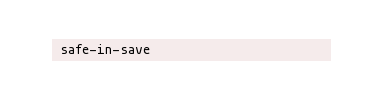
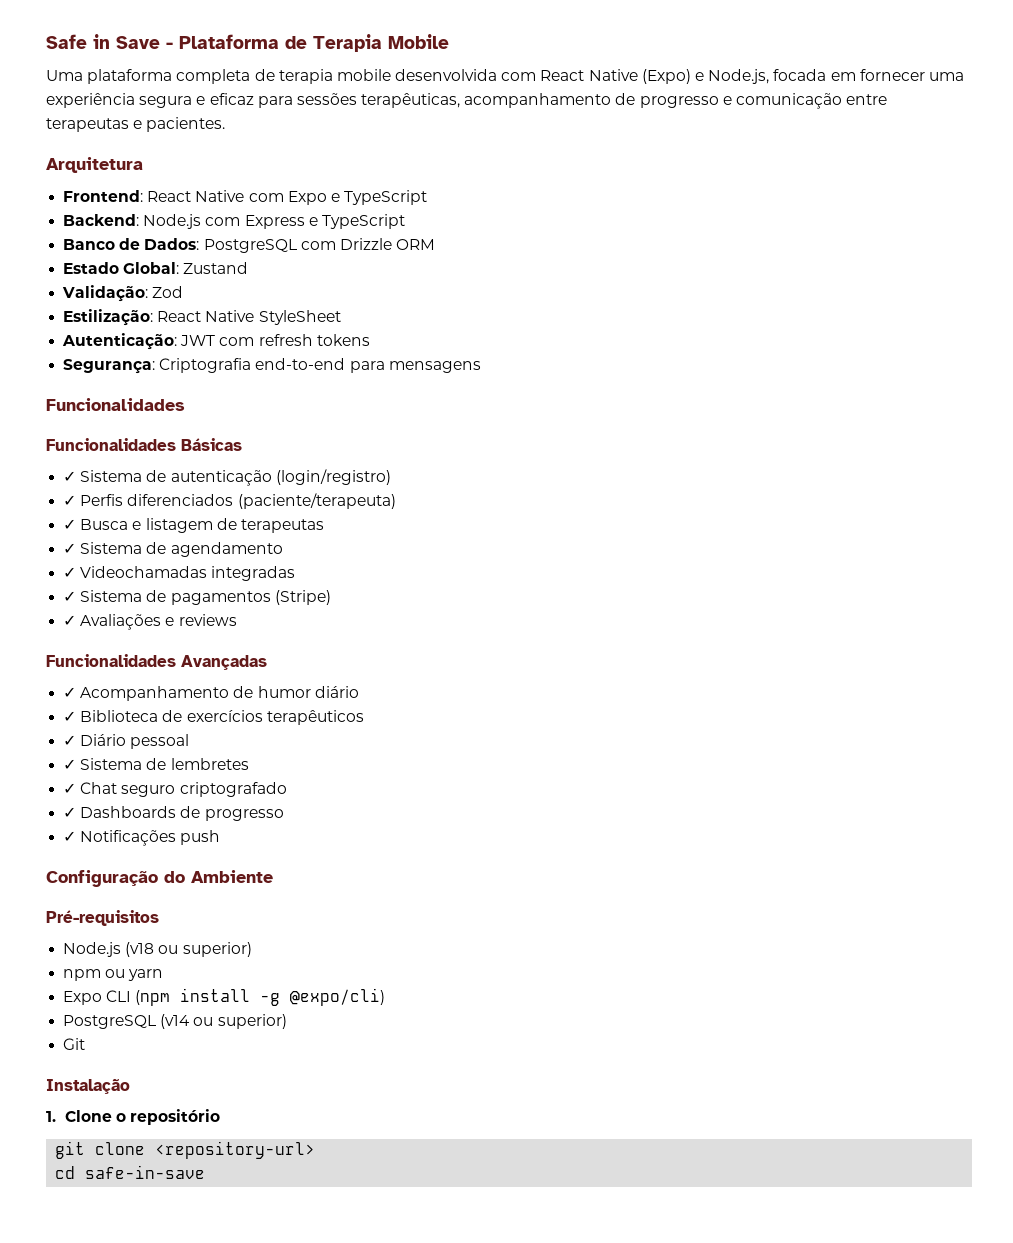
- safe-in-save
+ Safe in Save - Plataforma de Terapia Mobile
+ Uma plataforma completa de terapia mobile desenvolvida com React Native (Expo) e Node.js, focada em fornecer uma experiência segura e eficaz para sessões terapêuticas, acompanhamento de progresso e comunicação entre terapeutas e pacientes.
+ Arquitetura
+ Frontend: React Native com Expo e TypeScript
+ Backend: Node.js com Express e TypeScript
+ Banco de Dados: PostgreSQL com Drizzle ORM
+ Estado Global: Zustand
+ Validação: Zod
+ Estilização: React Native StyleSheet
+ Autenticação: JWT com refresh tokens
+ Segurança: Criptografia end-to-end para mensagens
+ Funcionalidades
+ Funcionalidades Básicas
+ ✓ Sistema de autenticação (login/registro)
+ ✓ Perfis diferenciados (paciente/terapeuta)
+ ✓ Busca e listagem de terapeutas
+ ✓ Sistema de agendamento
+ ✓ Videochamadas integradas
+ ✓ Sistema de pagamentos (Stripe)
+ ✓ Avaliações e reviews
+ Funcionalidades Avançadas
+ ✓ Acompanhamento de humor diário
+ ✓ Biblioteca de exercícios terapêuticos
+ ✓ Diário pessoal
+ ✓ Sistema de lembretes
+ ✓ Chat seguro criptografado
+ ✓ Dashboards de progresso
+ ✓ Notificações push
+ Configuração do Ambiente
+ Pré-requisitos
+ Node.js (v18 ou superior)
+ npm ou yarn
+ Expo CLI (npm install -g @expo/cli)
+ PostgreSQL (v14 ou superior)
+ Git
+ Instalação
+ 1. Clone o repositório
+ git clone <repository-url>
+ cd safe-in-save

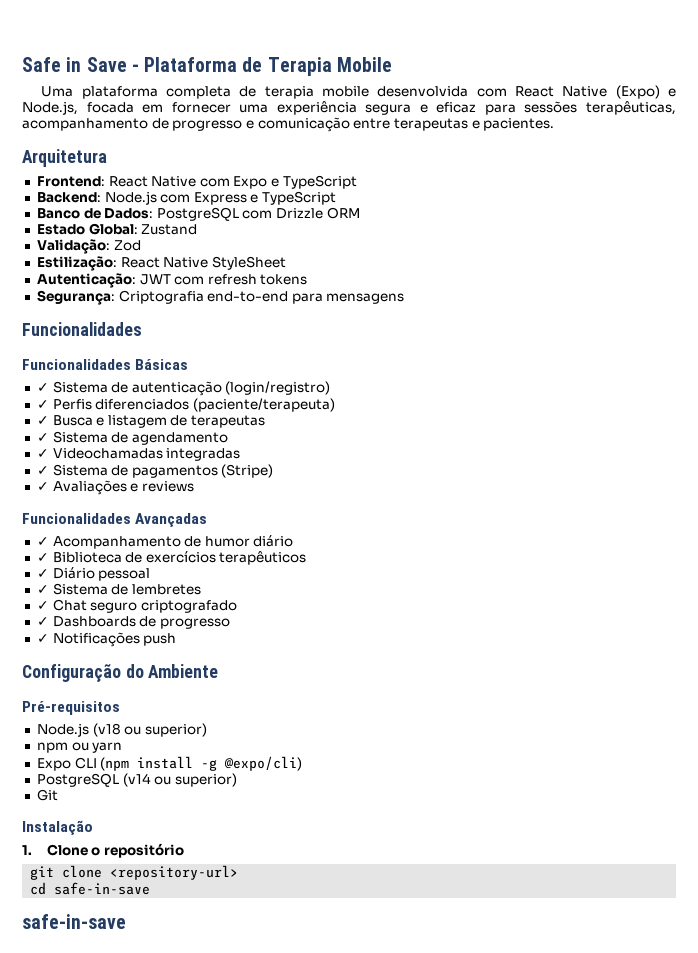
  cd safe-in-save
+ safe-in-save

